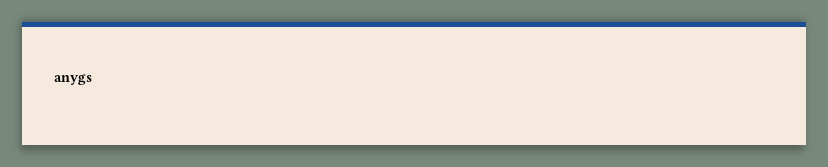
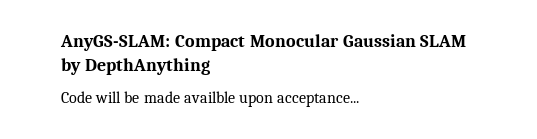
- anygs
+ AnyGS-SLAM: Compact Monocular Gaussian SLAM by DepthAnything
+ Code will be made availble upon acceptance...

